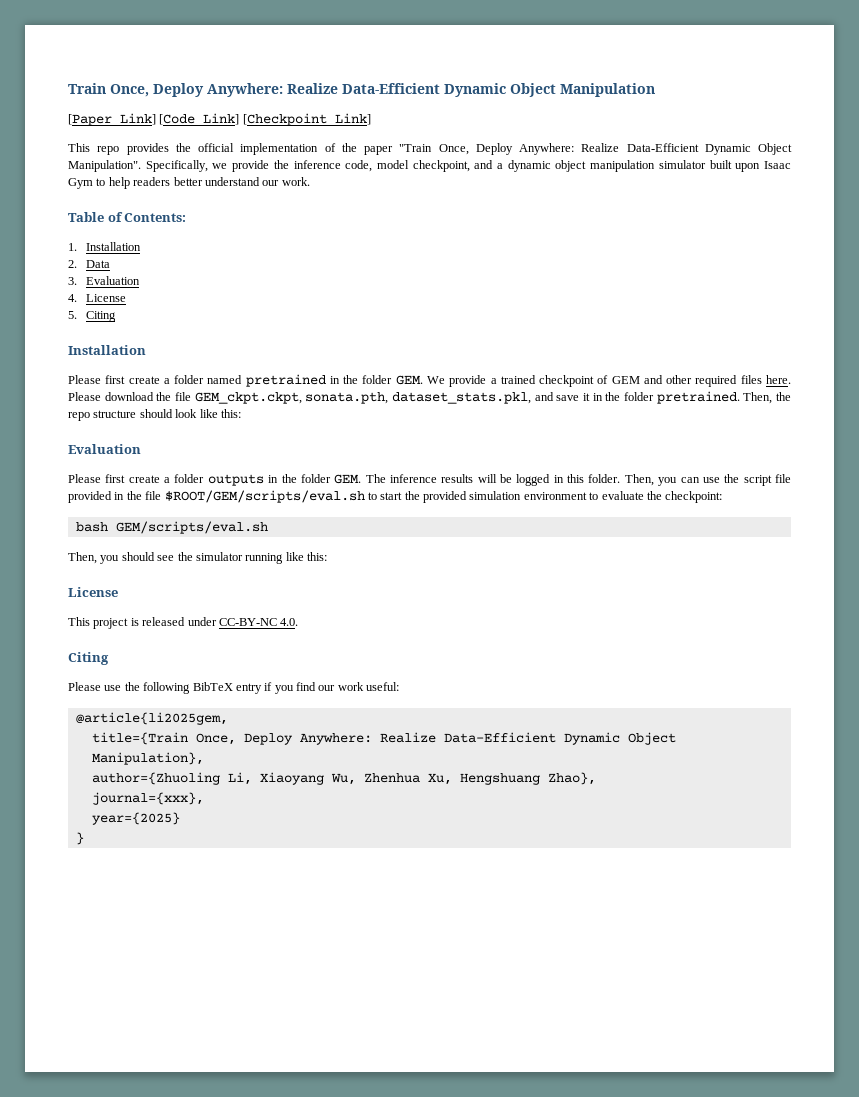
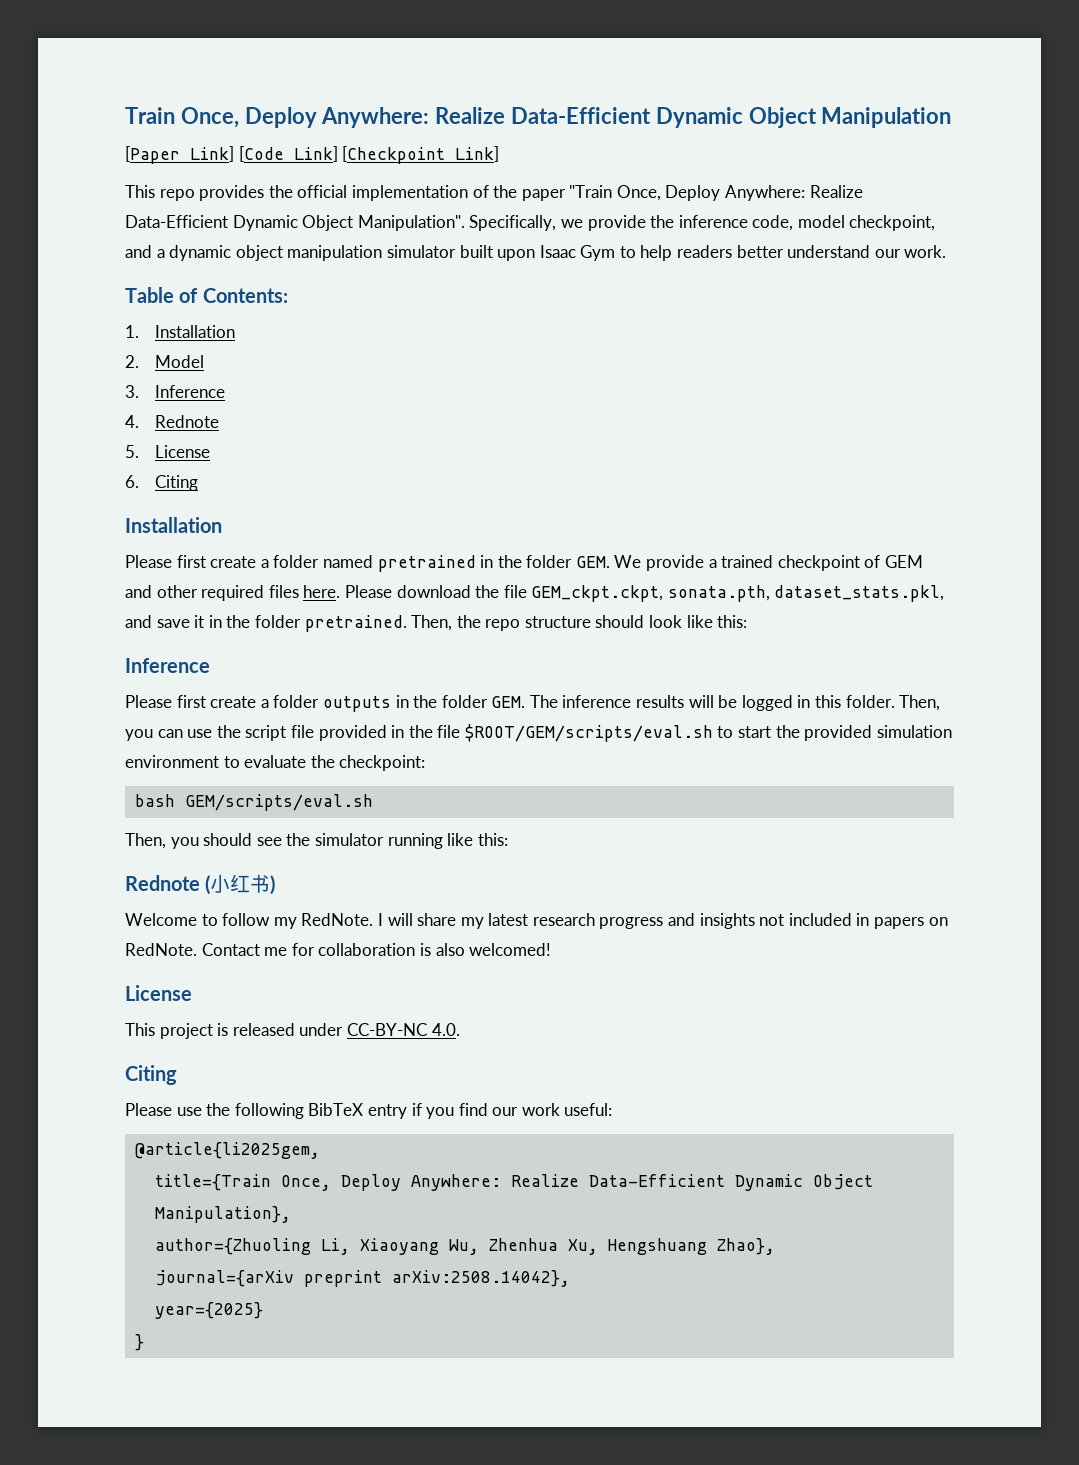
- 2. Data
+ 2. Model
- 3. Evaluation
- 4. License
- 5. Citing
+ 3. Inference
+ 4. Rednote
+ 5. License
+ 6. Citing
  Then, the repo structure should look like this:
- Evaluation
+ Inference
+ Rednote (小红书)
+ Welcome to follow my RedNote. I will share my latest research progress and insights not included in papers on RedNote. Contact me for collaboration is also welcomed!
- journal={xxx},
+ journal={arXiv preprint arXiv:2508.14042},

